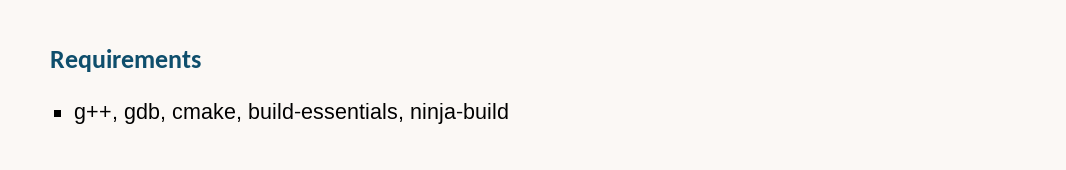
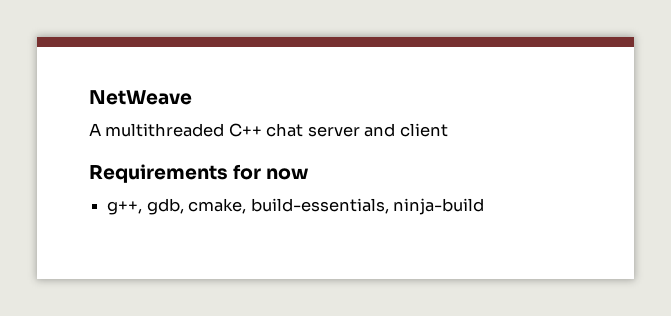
+ NetWeave
+ A multithreaded C++ chat server and client
- Requirements
+ Requirements for now

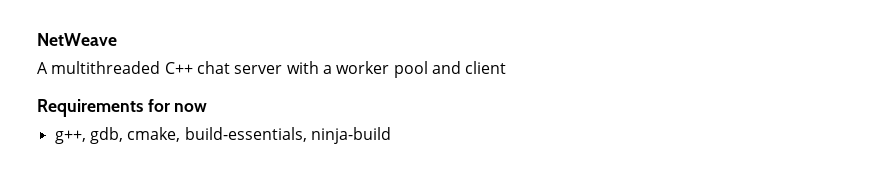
- A multithreaded C++ chat server and client
+ A multithreaded C++ chat server with a worker pool and client

